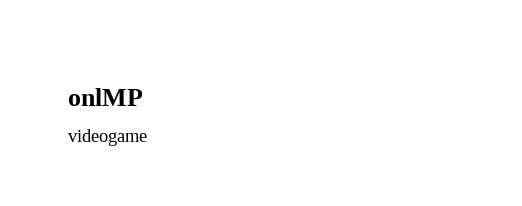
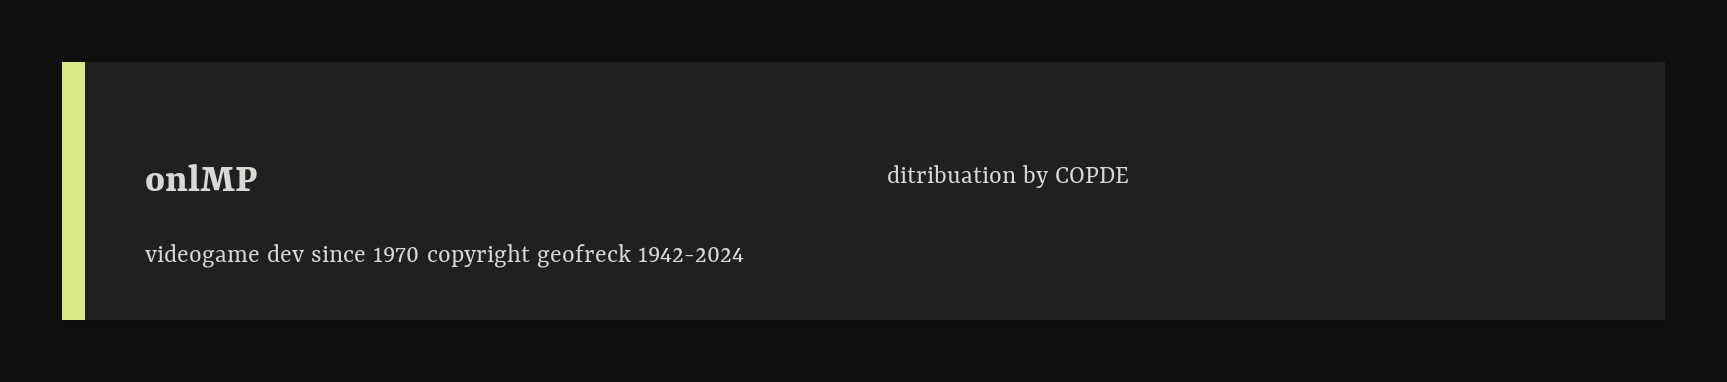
- videogame
+ videogame dev since 1970 copyright geofreck 1942-2024 ditribuation by COPDE

